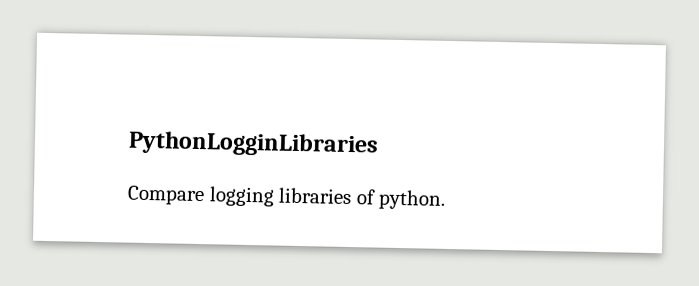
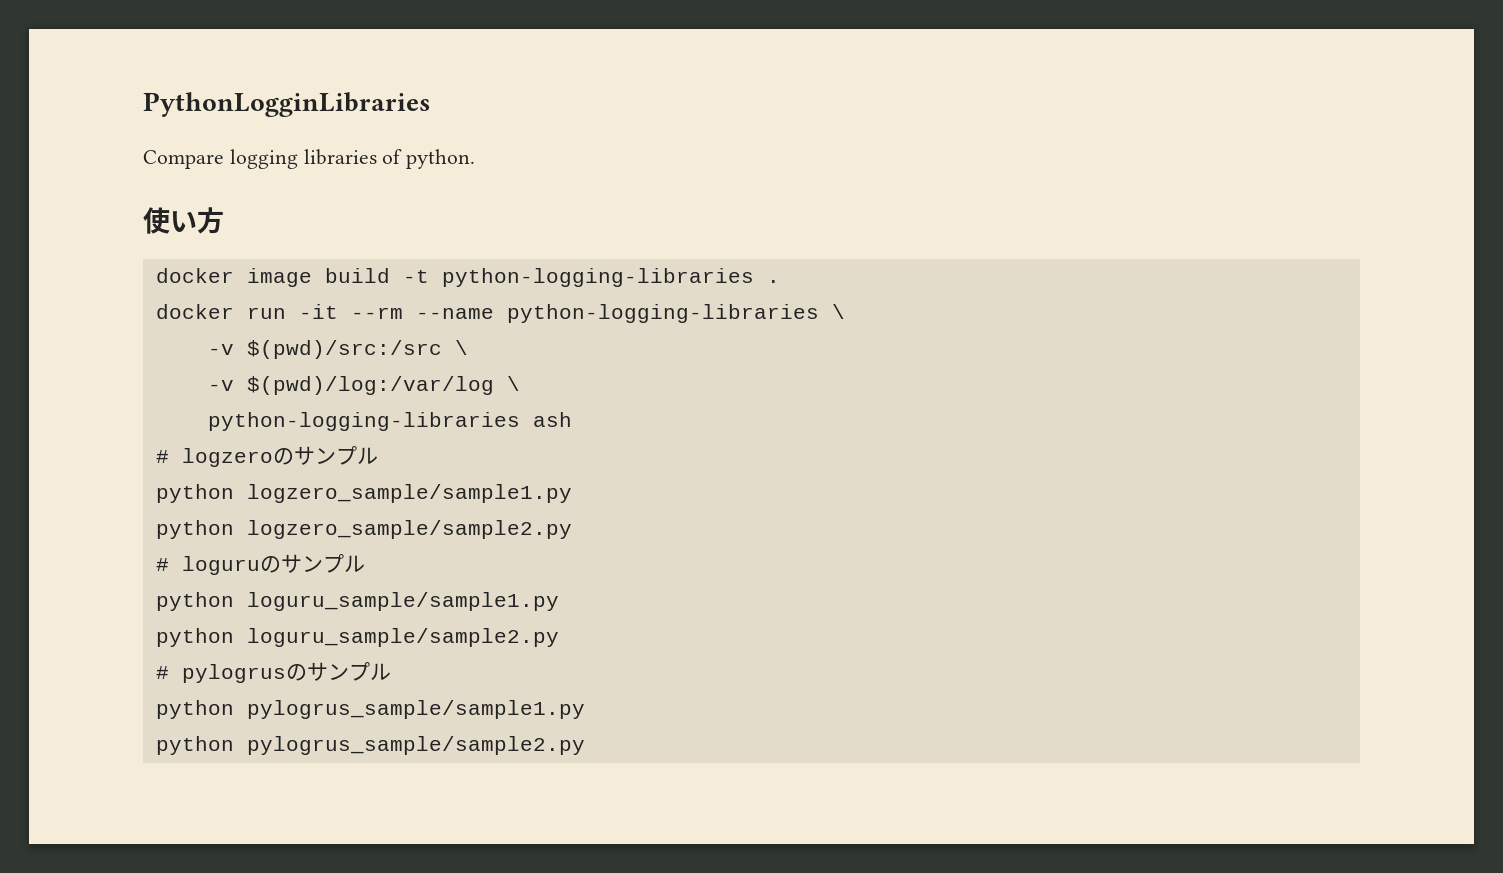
+ 使い方
+ docker image build -t python-logging-libraries .
+ docker run -it --rm --name python-logging-libraries \
+ -v $(pwd)/src:/src \
+ -v $(pwd)/log:/var/log \
+ python-logging-libraries ash
+ # logzeroのサンプル
+ python logzero_sample/sample1.py
+ python logzero_sample/sample2.py
+ # loguruのサンプル
+ python loguru_sample/sample1.py
+ python loguru_sample/sample2.py
+ # pylogrusのサンプル
+ python pylogrus_sample/sample1.py
+ python pylogrus_sample/sample2.py

